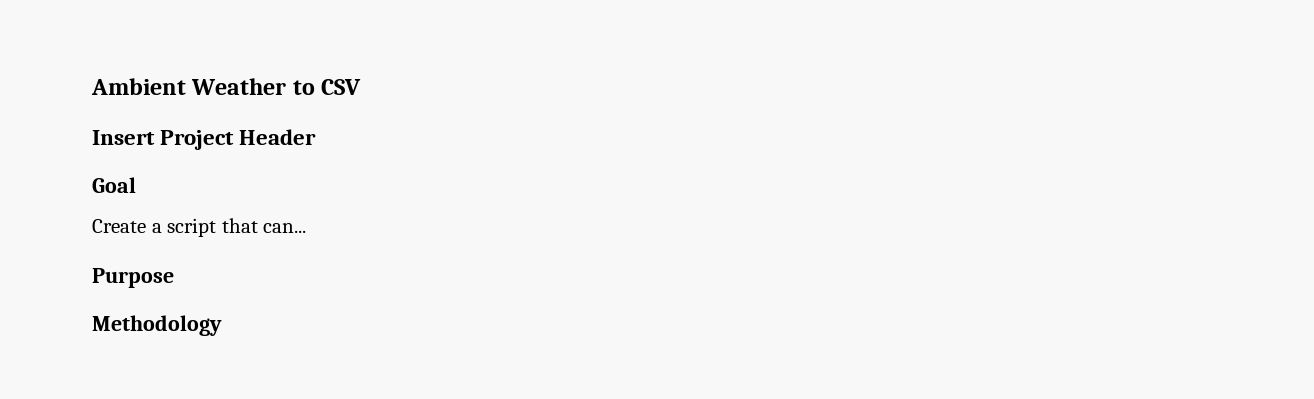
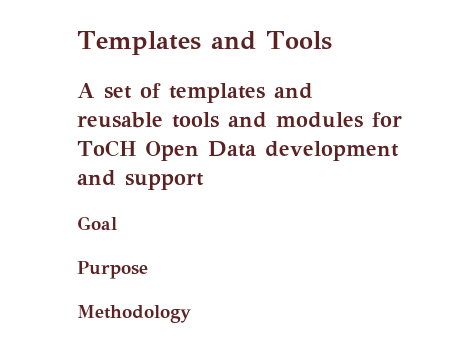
- Ambient Weather to CSV
- Insert Project Header
+ Templates and Tools
+ A set of templates and reusable tools and modules for ToCH Open Data development and support
  Goal
- Create a script that can...

